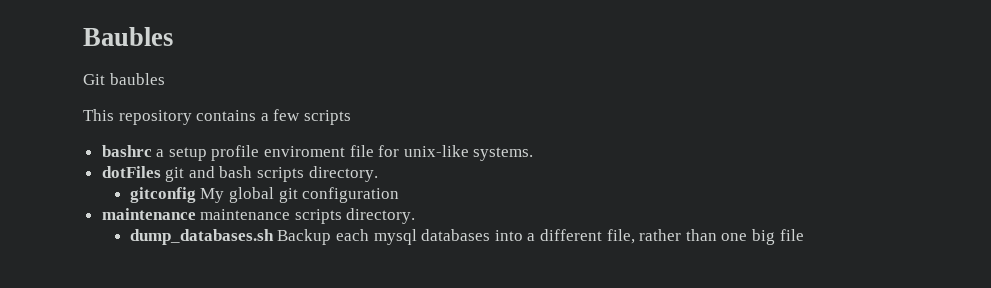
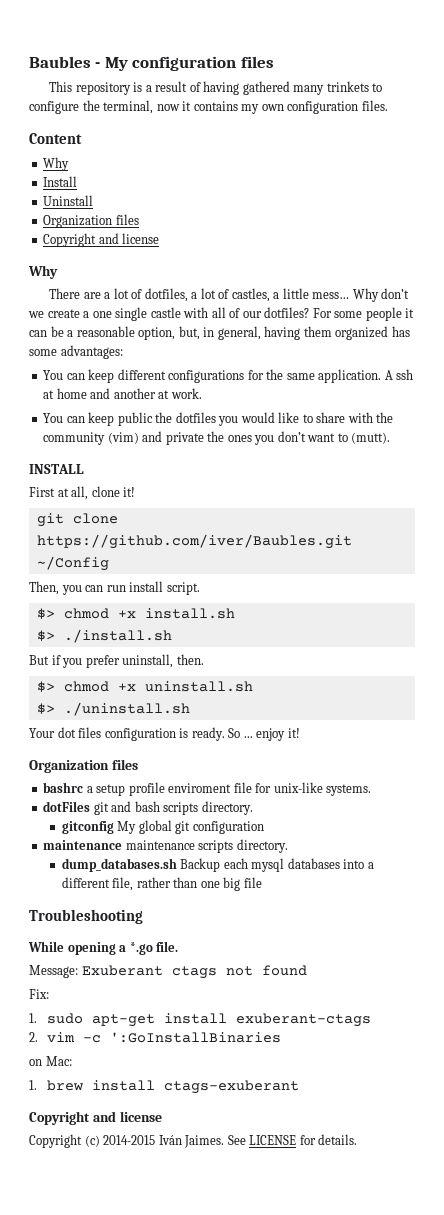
- Baubles
- Git baubles
- This repository contains a few scripts
+ Baubles - My configuration files
+ This repository is a result of having gathered many trinkets to configure the terminal, now it contains my own configuration files.
+ Content
+ Why
+ Install
+ Uninstall
+ Organization files
+ Copyright and license
+ Why
+ There are a lot of dotfiles, a lot of castles, a little mess… Why don’t we create a one single castle with all of our dotfiles? For some people it can be a reasonable option, but, in general, having them organized has some advantages:
+ You can keep different configurations for the same application. A ssh at home and another at work.
+ You can keep public the dotfiles you would like to share with the community (vim) and private the ones you don’t want to (mutt).
+ INSTALL
+ First at all, clone it!
+ git clone https://github.com/iver/Baubles.git ~/Config
+ Then, you can run install script.
+ $> chmod +x install.sh
+ $> ./install.sh
+ But if you prefer uninstall, then.
+ $> chmod +x uninstall.sh
+ $> ./uninstall.sh
+ Your dot files configuration is ready. So ... enjoy it!
+ Organization files
+ Troubleshooting
+ While opening a *.go file.
+ Message: Exuberant ctags not found
+ Fix:
+ 1. sudo apt-get install exuberant-ctags
+ 2. vim -c ':GoInstallBinaries
+ on Mac:
+ 1. brew install ctags-exuberant
+ Copyright and license
+ Copyright (c) 2014-2015 Iván Jaimes. See LICENSE for details.

